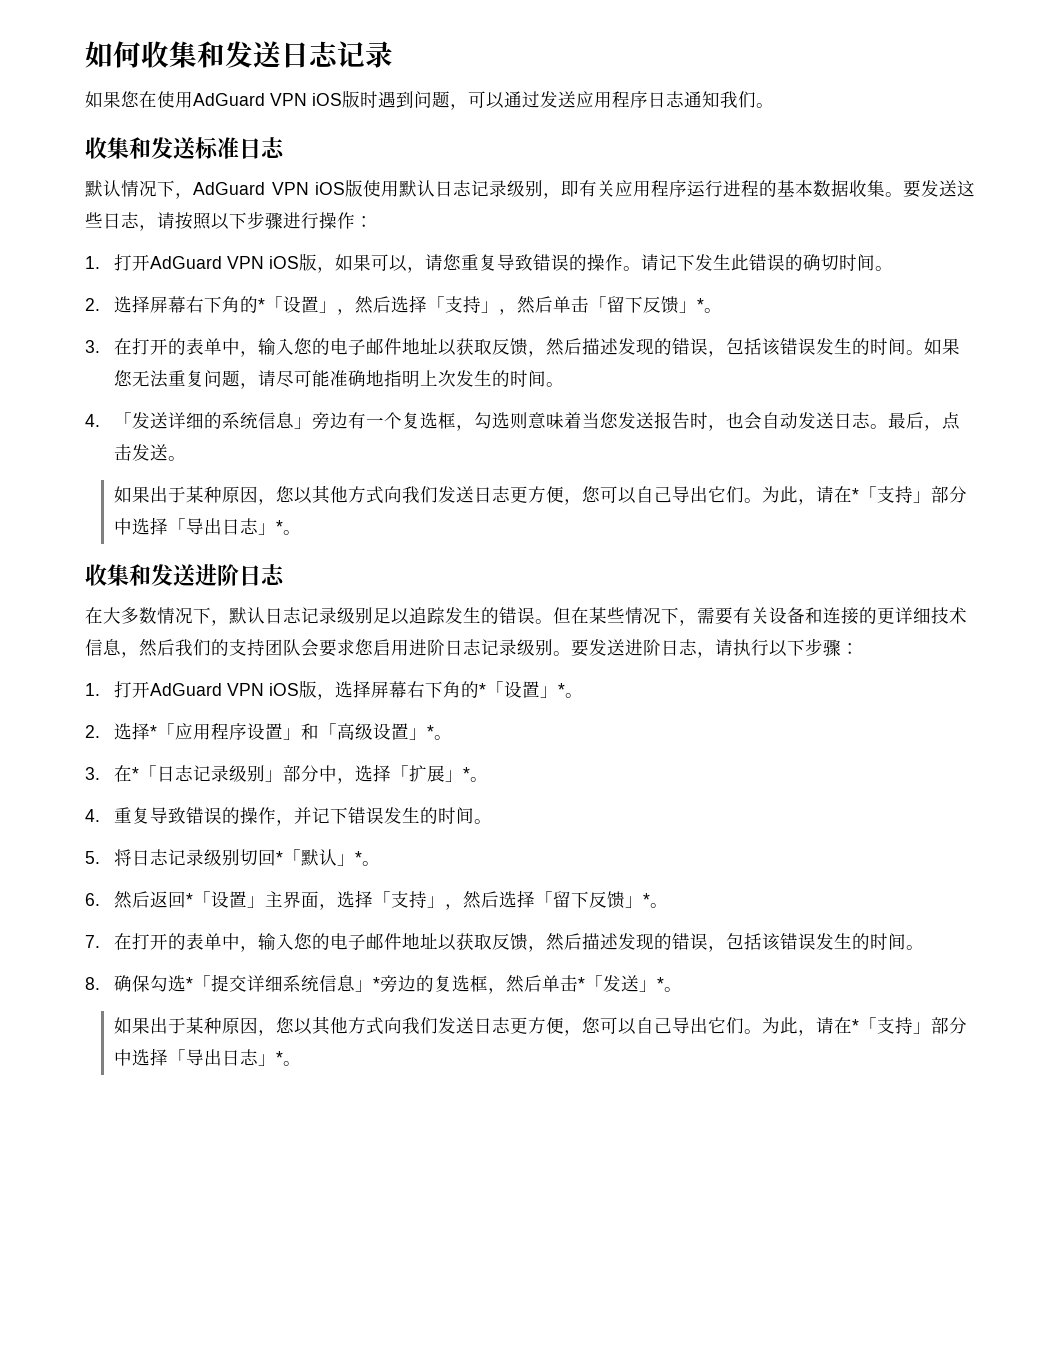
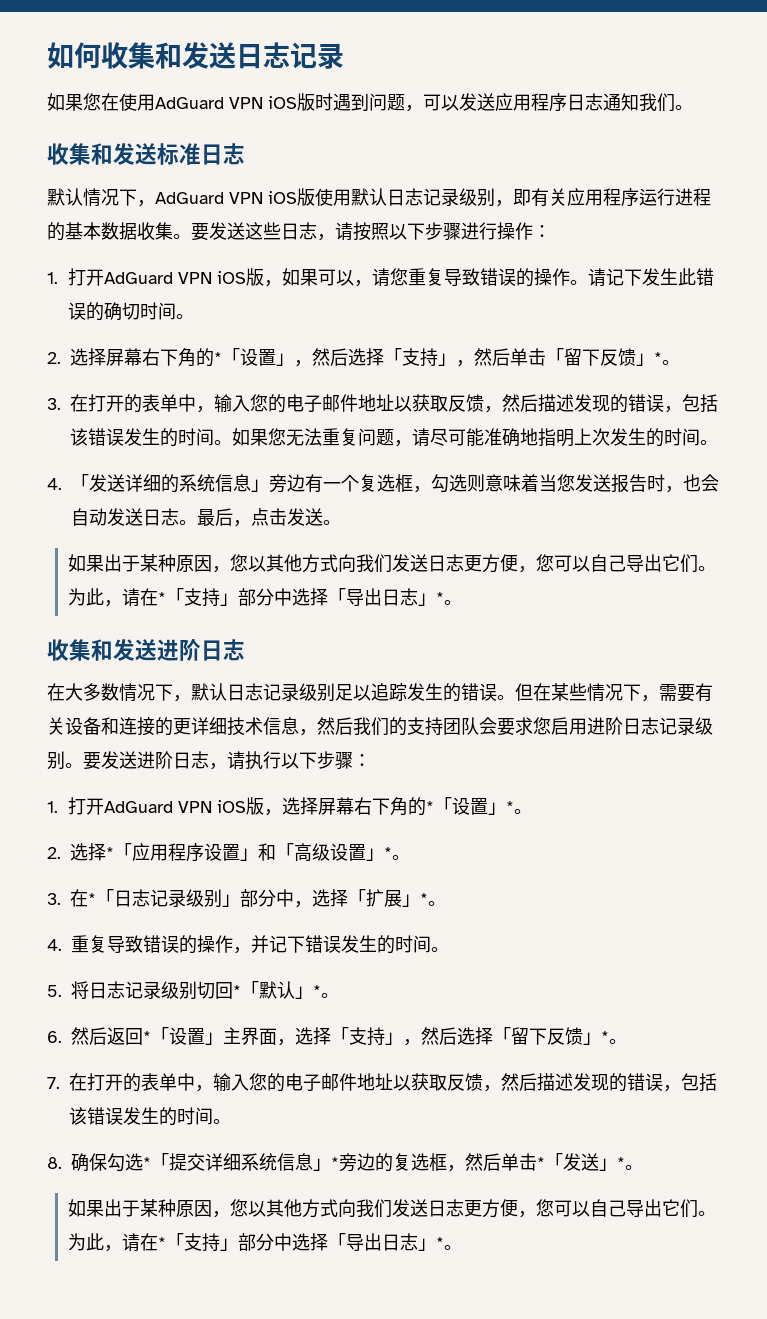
- 如果您在使用AdGuard VPN iOS版时遇到问题，可以通过发送应用程序日志通知我们。
+ 如果您在使用AdGuard VPN iOS版时遇到问题，可以发送应用程序日志通知我们。

